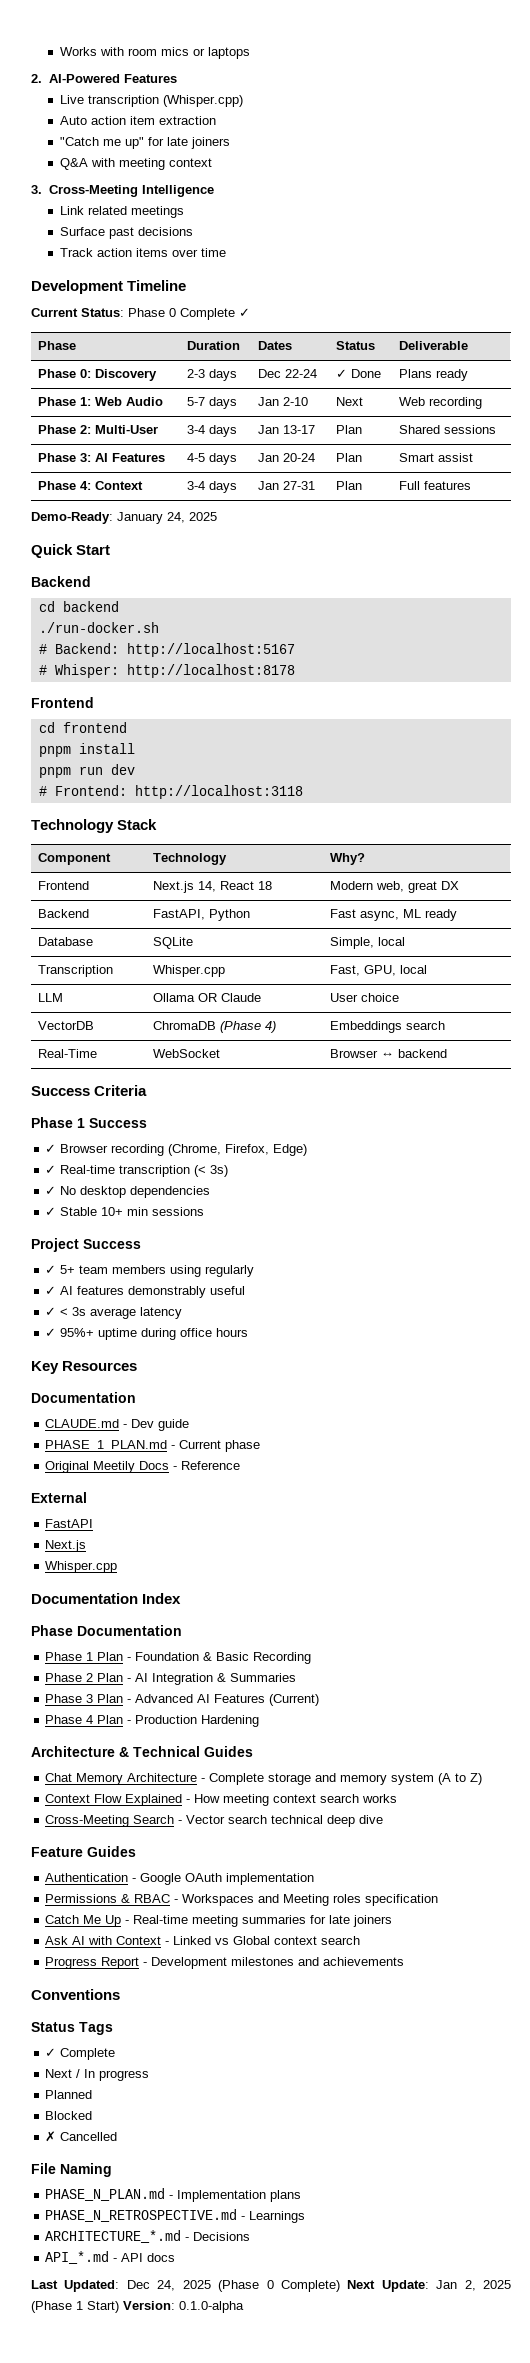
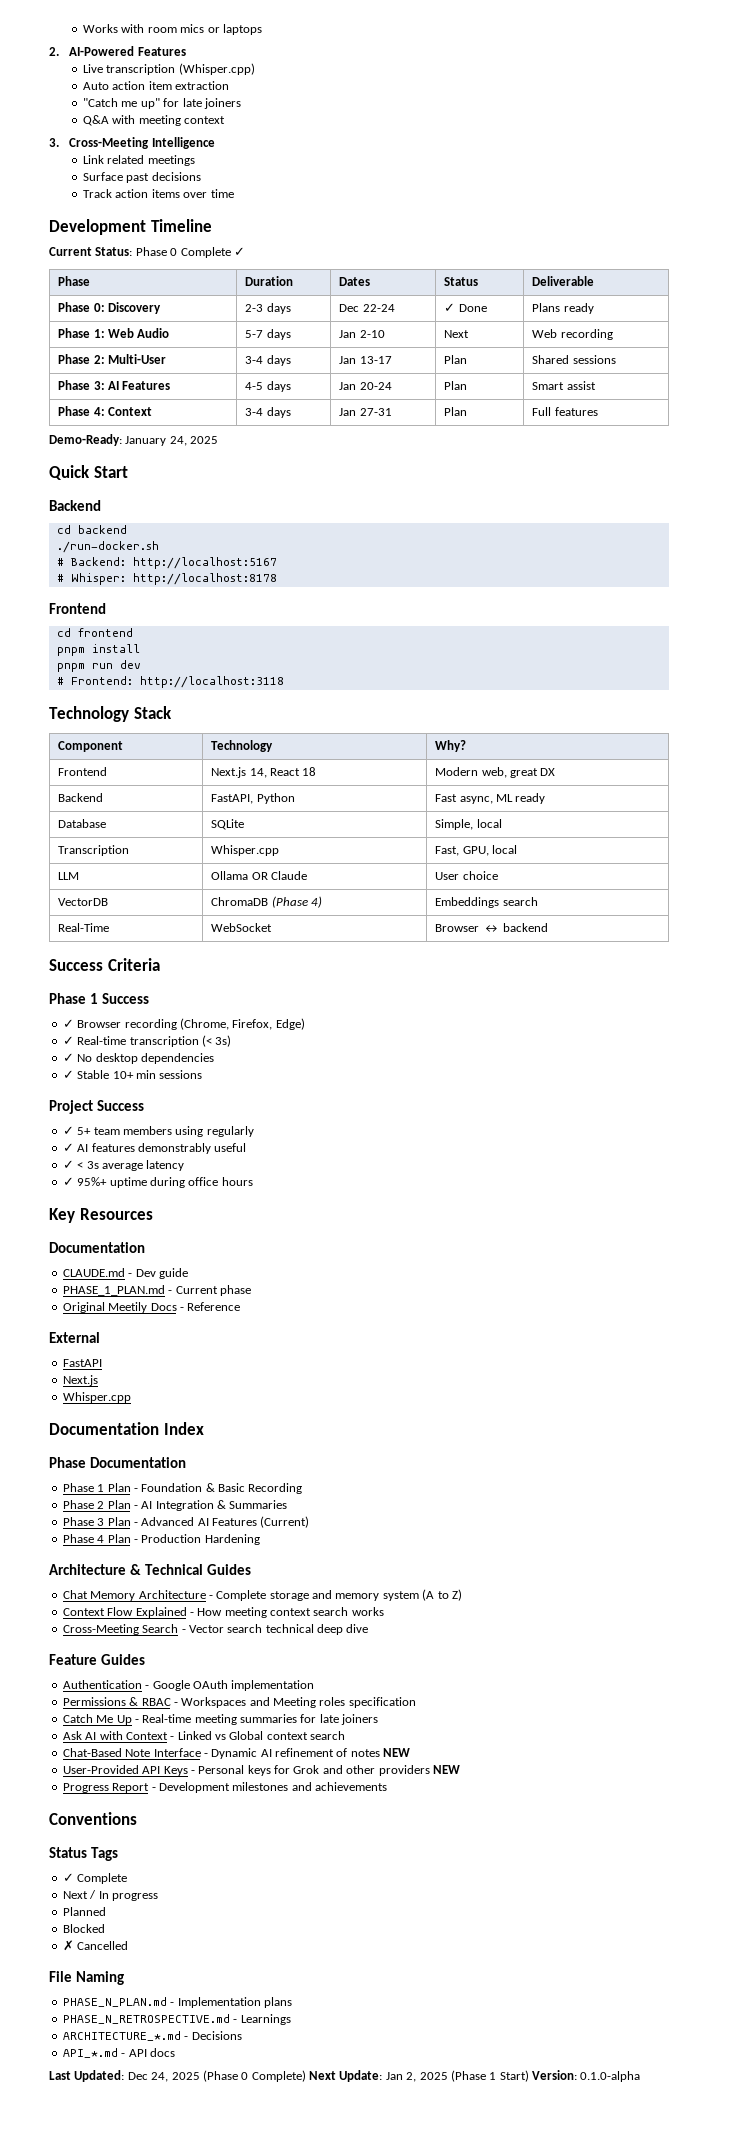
+ Chat-Based Note Interface - Dynamic AI refinement of notes NEW
+ User-Provided API Keys - Personal keys for Grok and other providers NEW

